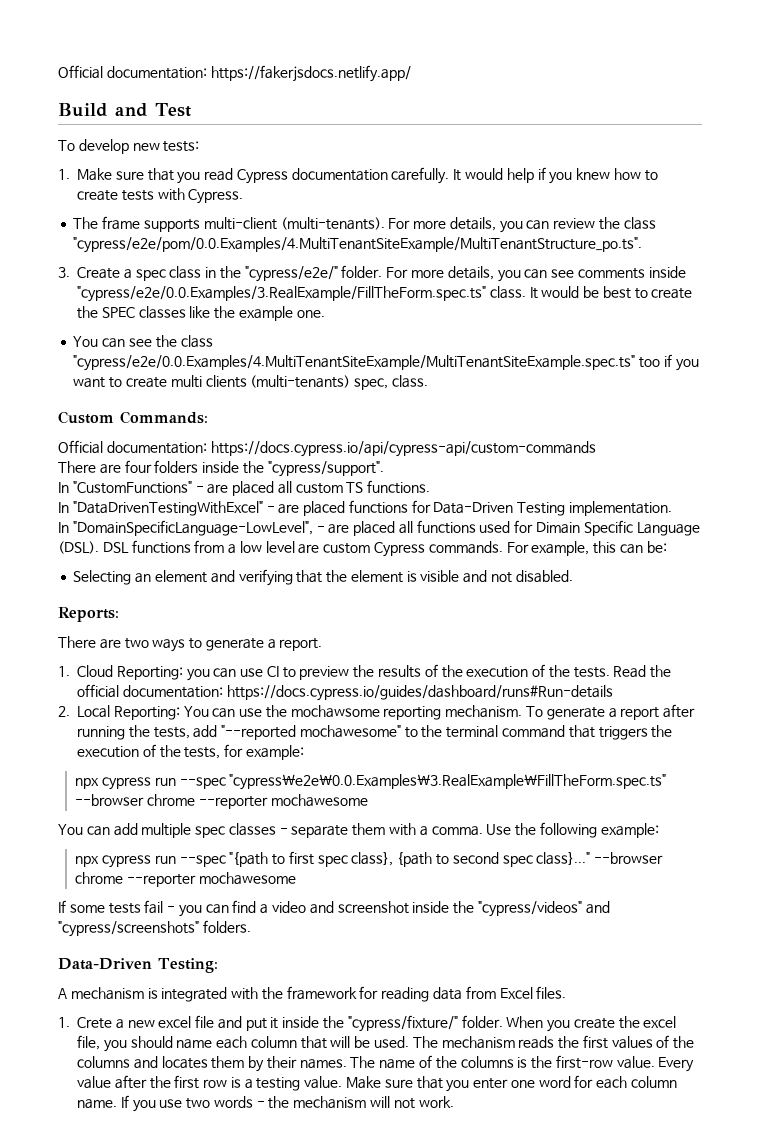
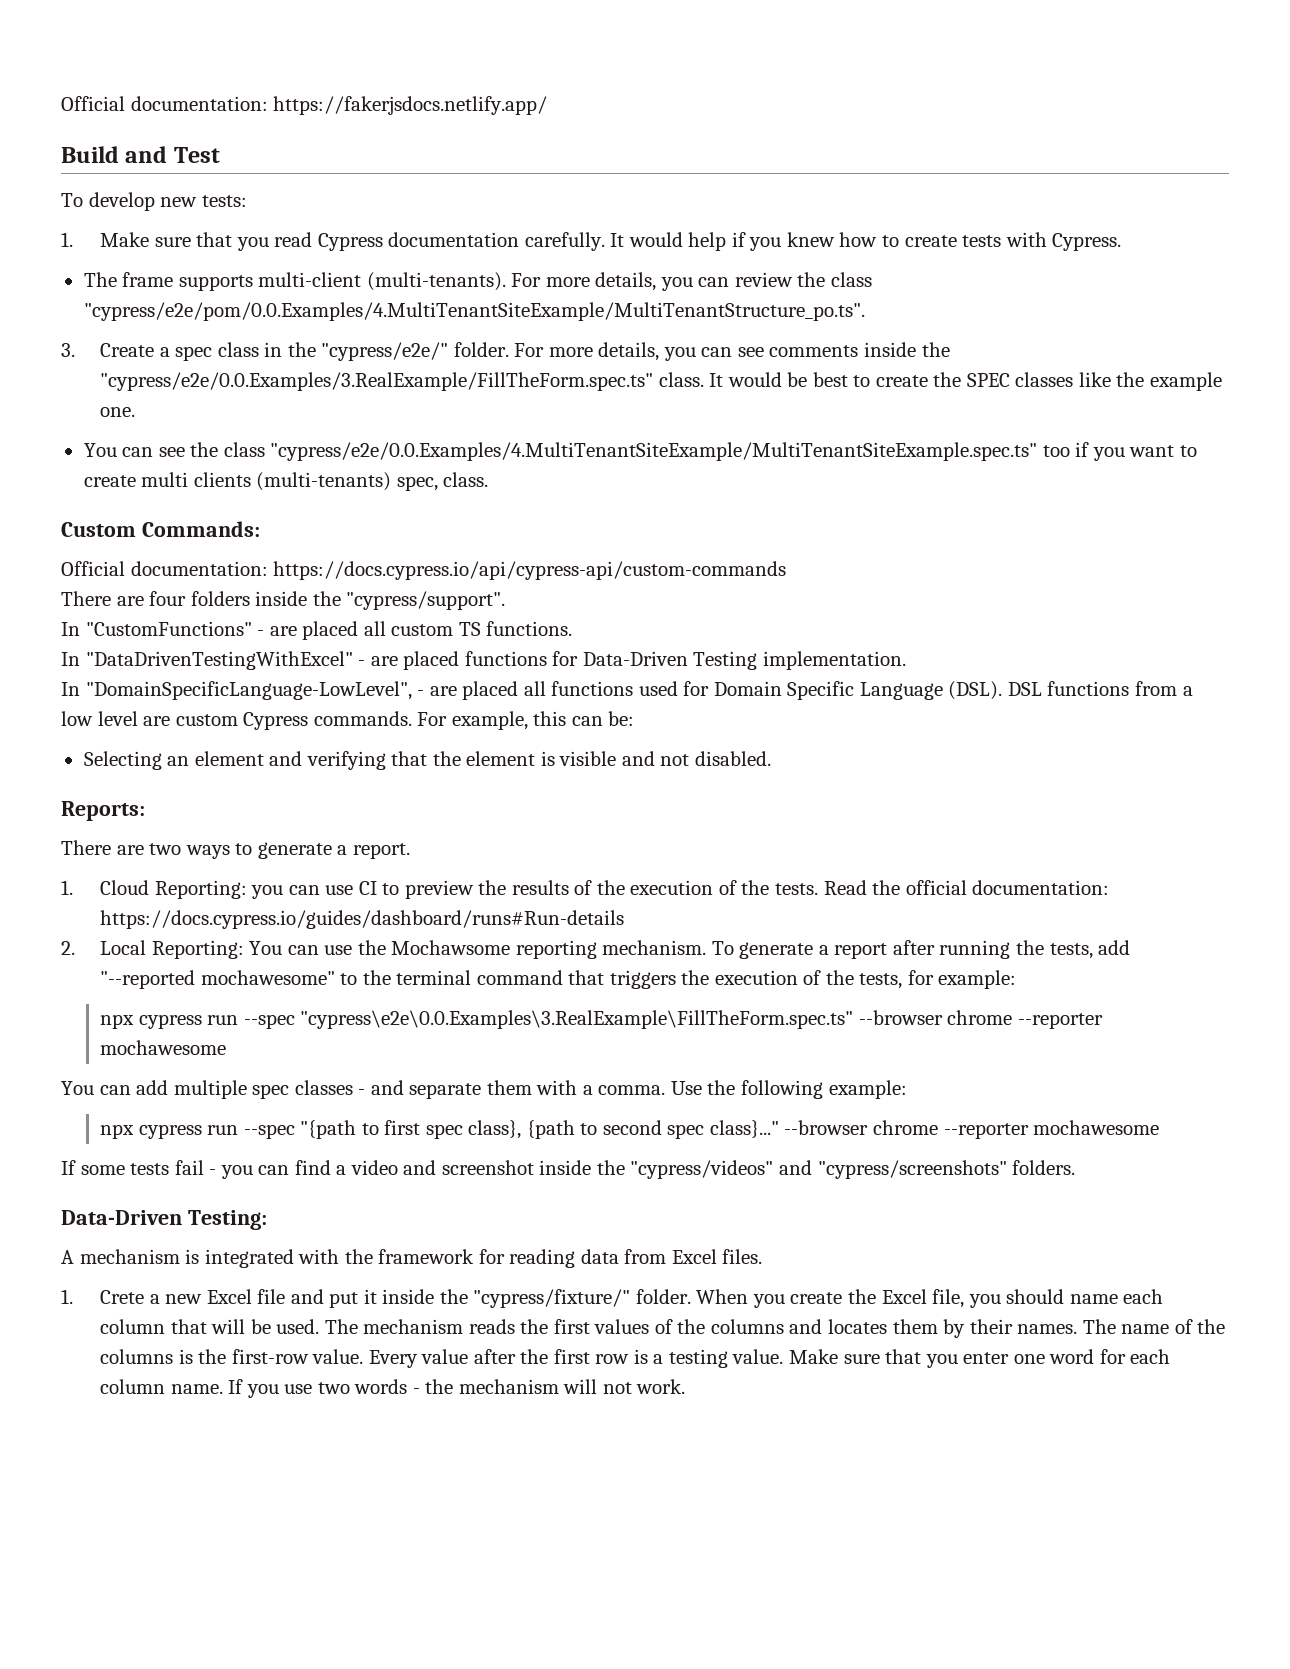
- For more details, you can see comments inside "cypress/e2e/0.0.Examples/3.RealExample/FillTheForm.spec.ts" class.
+ For more details, you can see comments inside the "cypress/e2e/0.0.Examples/3.RealExample/FillTheForm.spec.ts" class.
- In "DomainSpecificLanguage-LowLevel", - are placed all functions used for Dimain Specific Language (DSL).
+ In "DomainSpecificLanguage-LowLevel", - are placed all functions used for Domain Specific Language (DSL).
- 2. Local Reporting: You can use the mochawsome reporting mechanism.
+ 2. Local Reporting: You can use the Mochawsome reporting mechanism.
- You can add multiple spec classes - separate them with a comma.
+ You can add multiple spec classes - and separate them with a comma.
- 1. Crete a new excel file and put it inside the "cypress/fixture/" folder.
+ 1. Crete a new Excel file and put it inside the "cypress/fixture/" folder.
- When you create the excel file, you should name each column that will be used.
+ When you create the Excel file, you should name each column that will be used.

